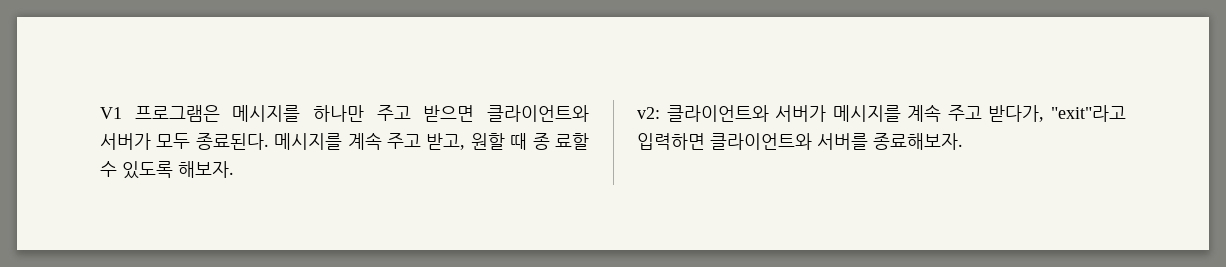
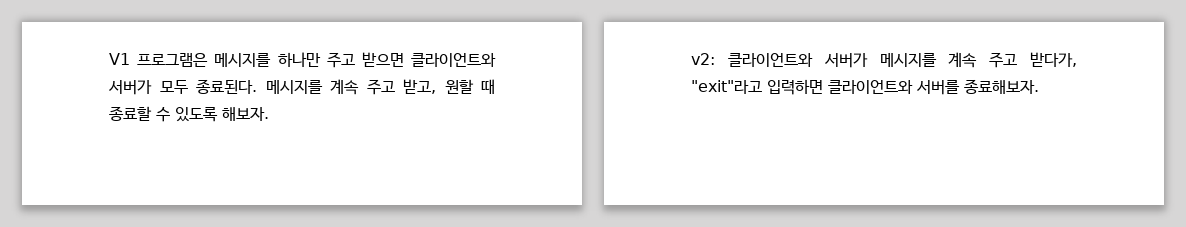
- 메시지를 계속 주고 받고, 원할 때 종 료할 수 있도록 해보자.
+ 메시지를 계속 주고 받고, 원할 때 종료할 수 있도록 해보자.

